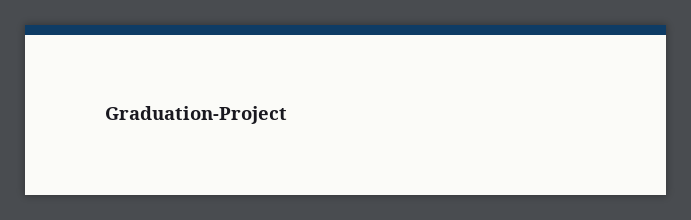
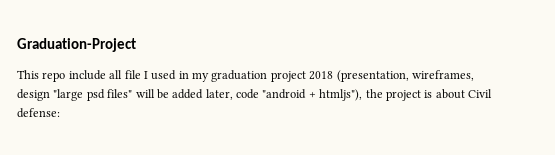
+ This repo include all file I used in my graduation project 2018 (presentation, wireframes, design "large psd files" will be added later, code "android + htmljs"), the project is about Civil defense:

